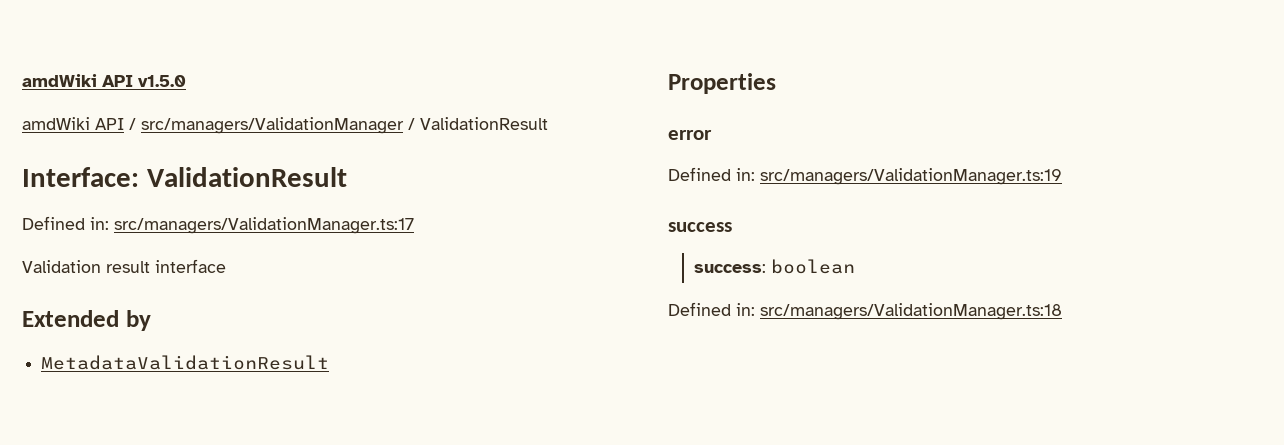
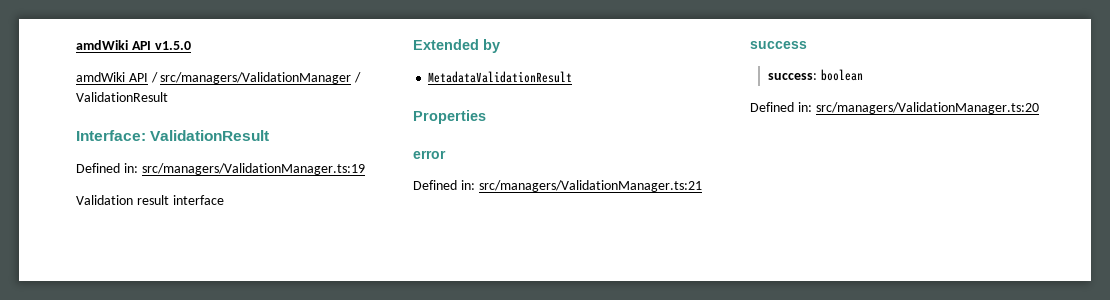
- Defined in: src/managers/ValidationManager.ts:17
+ Defined in: src/managers/ValidationManager.ts:19
- Defined in: src/managers/ValidationManager.ts:19
+ Defined in: src/managers/ValidationManager.ts:21
- Defined in: src/managers/ValidationManager.ts:18
+ Defined in: src/managers/ValidationManager.ts:20

